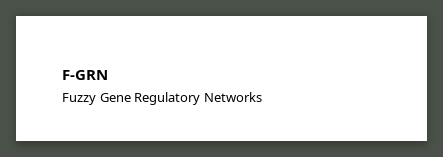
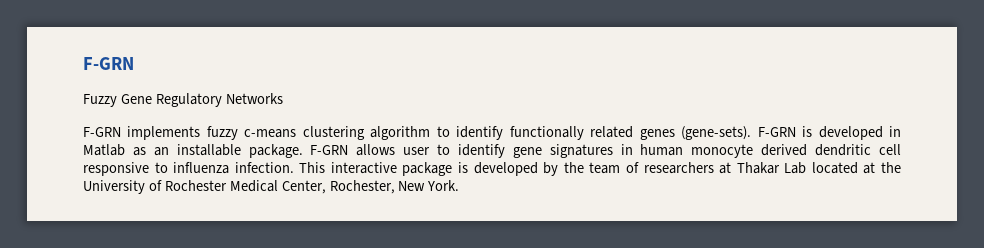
+ F-GRN implements fuzzy c-means clustering algorithm to identify functionally related genes (gene-sets). F-GRN is developed in Matlab as an installable package. F-GRN allows user to identify gene signatures in human monocyte derived dendritic cell responsive to influenza infection. This interactive package is developed by the team of researchers at Thakar Lab located at the University of Rochester Medical Center, Rochester, New York.

